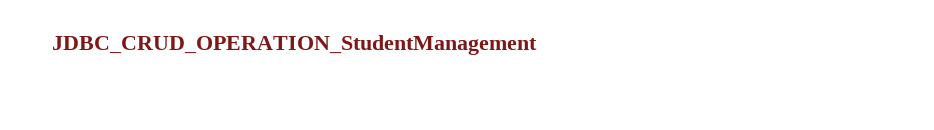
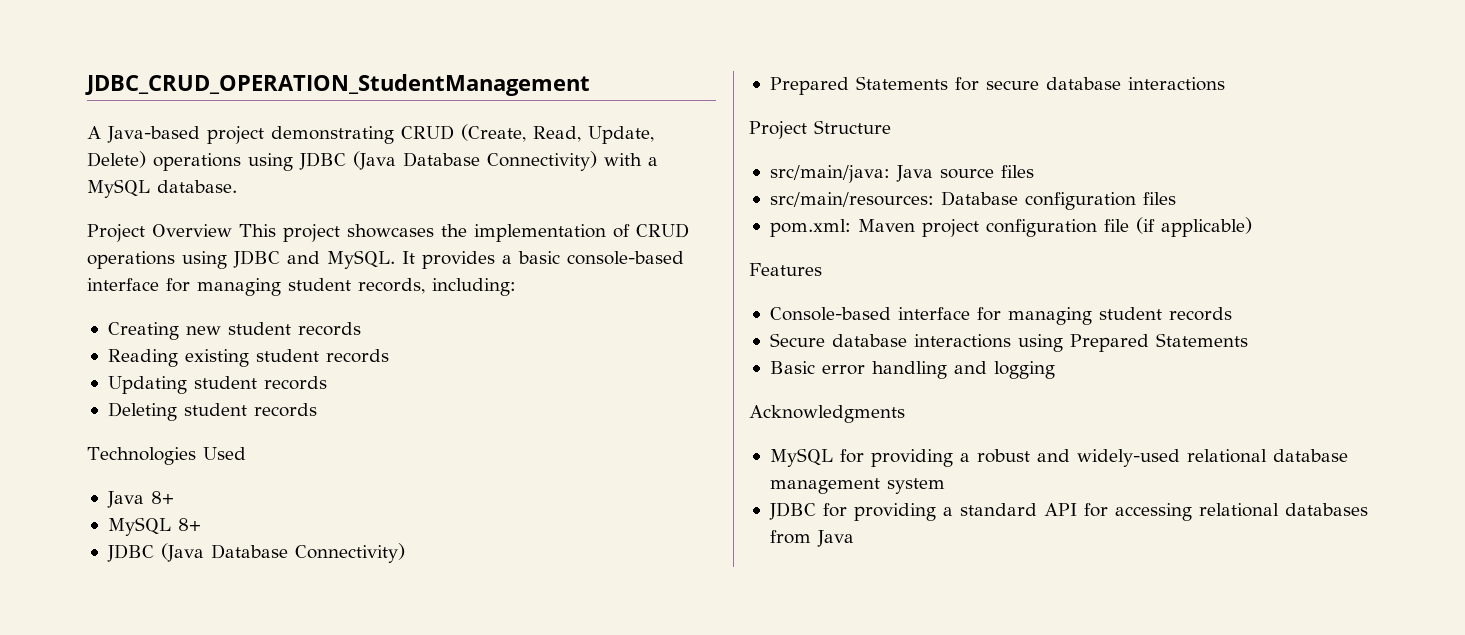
+ A Java-based project demonstrating CRUD (Create, Read, Update, Delete) operations using JDBC (Java Database Connectivity) with a MySQL database.
+ Project Overview This project showcases the implementation of CRUD operations using JDBC and MySQL. It provides a basic console-based interface for managing student records, including:
+ Creating new student records
+ Reading existing student records
+ Updating student records
+ Deleting student records
+ Technologies Used
+ Java 8+
+ MySQL 8+
+ JDBC (Java Database Connectivity)
+ Prepared Statements for secure database interactions
+ Project Structure
+ src/main/java: Java source files
+ src/main/resources: Database configuration files
+ pom.xml: Maven project configuration file (if applicable)
+ Features
+ Console-based interface for managing student records
+ Secure database interactions using Prepared Statements
+ Basic error handling and logging
+ Acknowledgments
+ MySQL for providing a robust and widely-used relational database management system
+ JDBC for providing a standard API for accessing relational databases from Java

